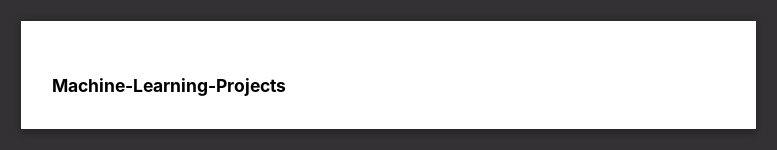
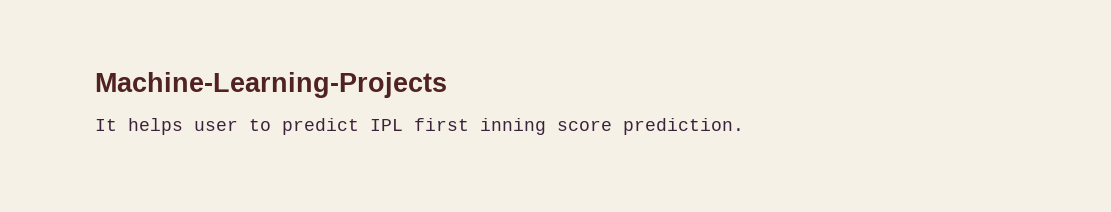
+ It helps user to predict IPL first inning score prediction.

